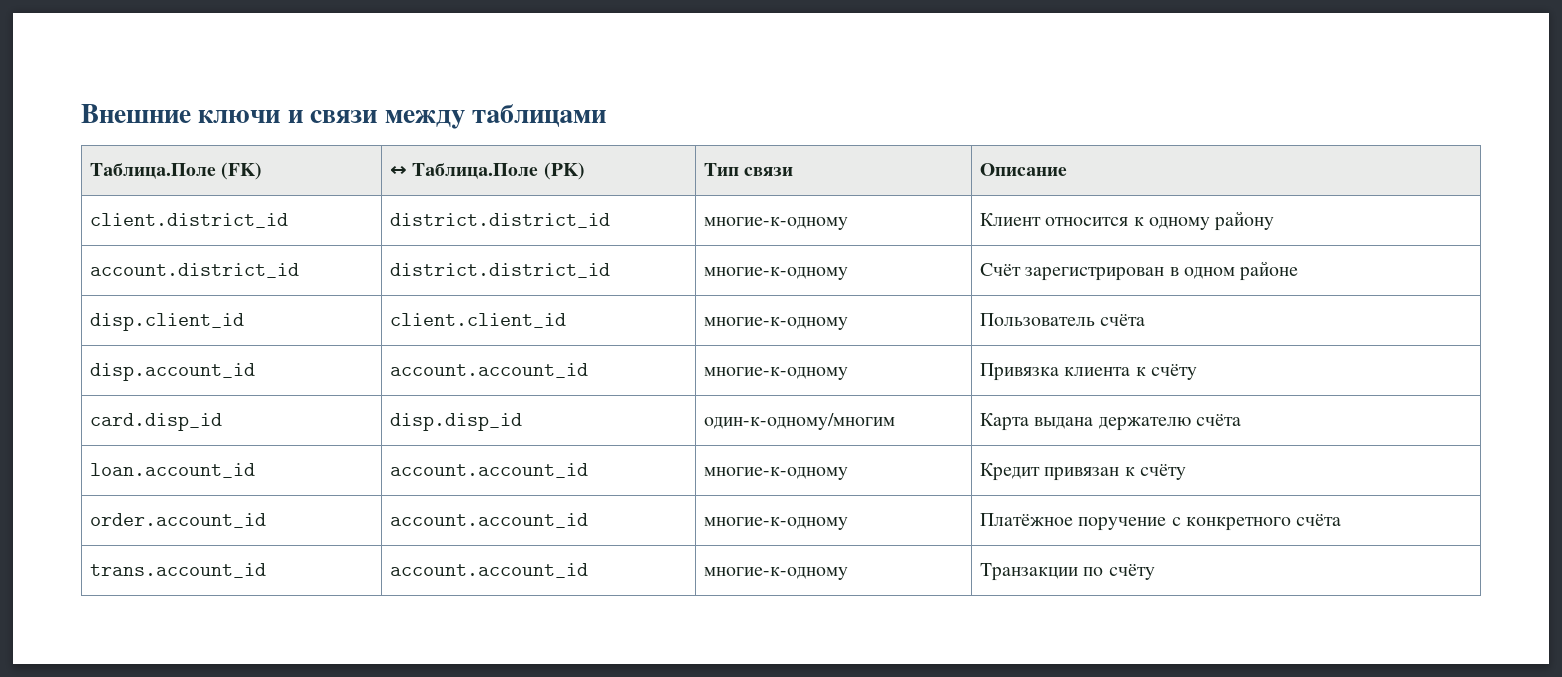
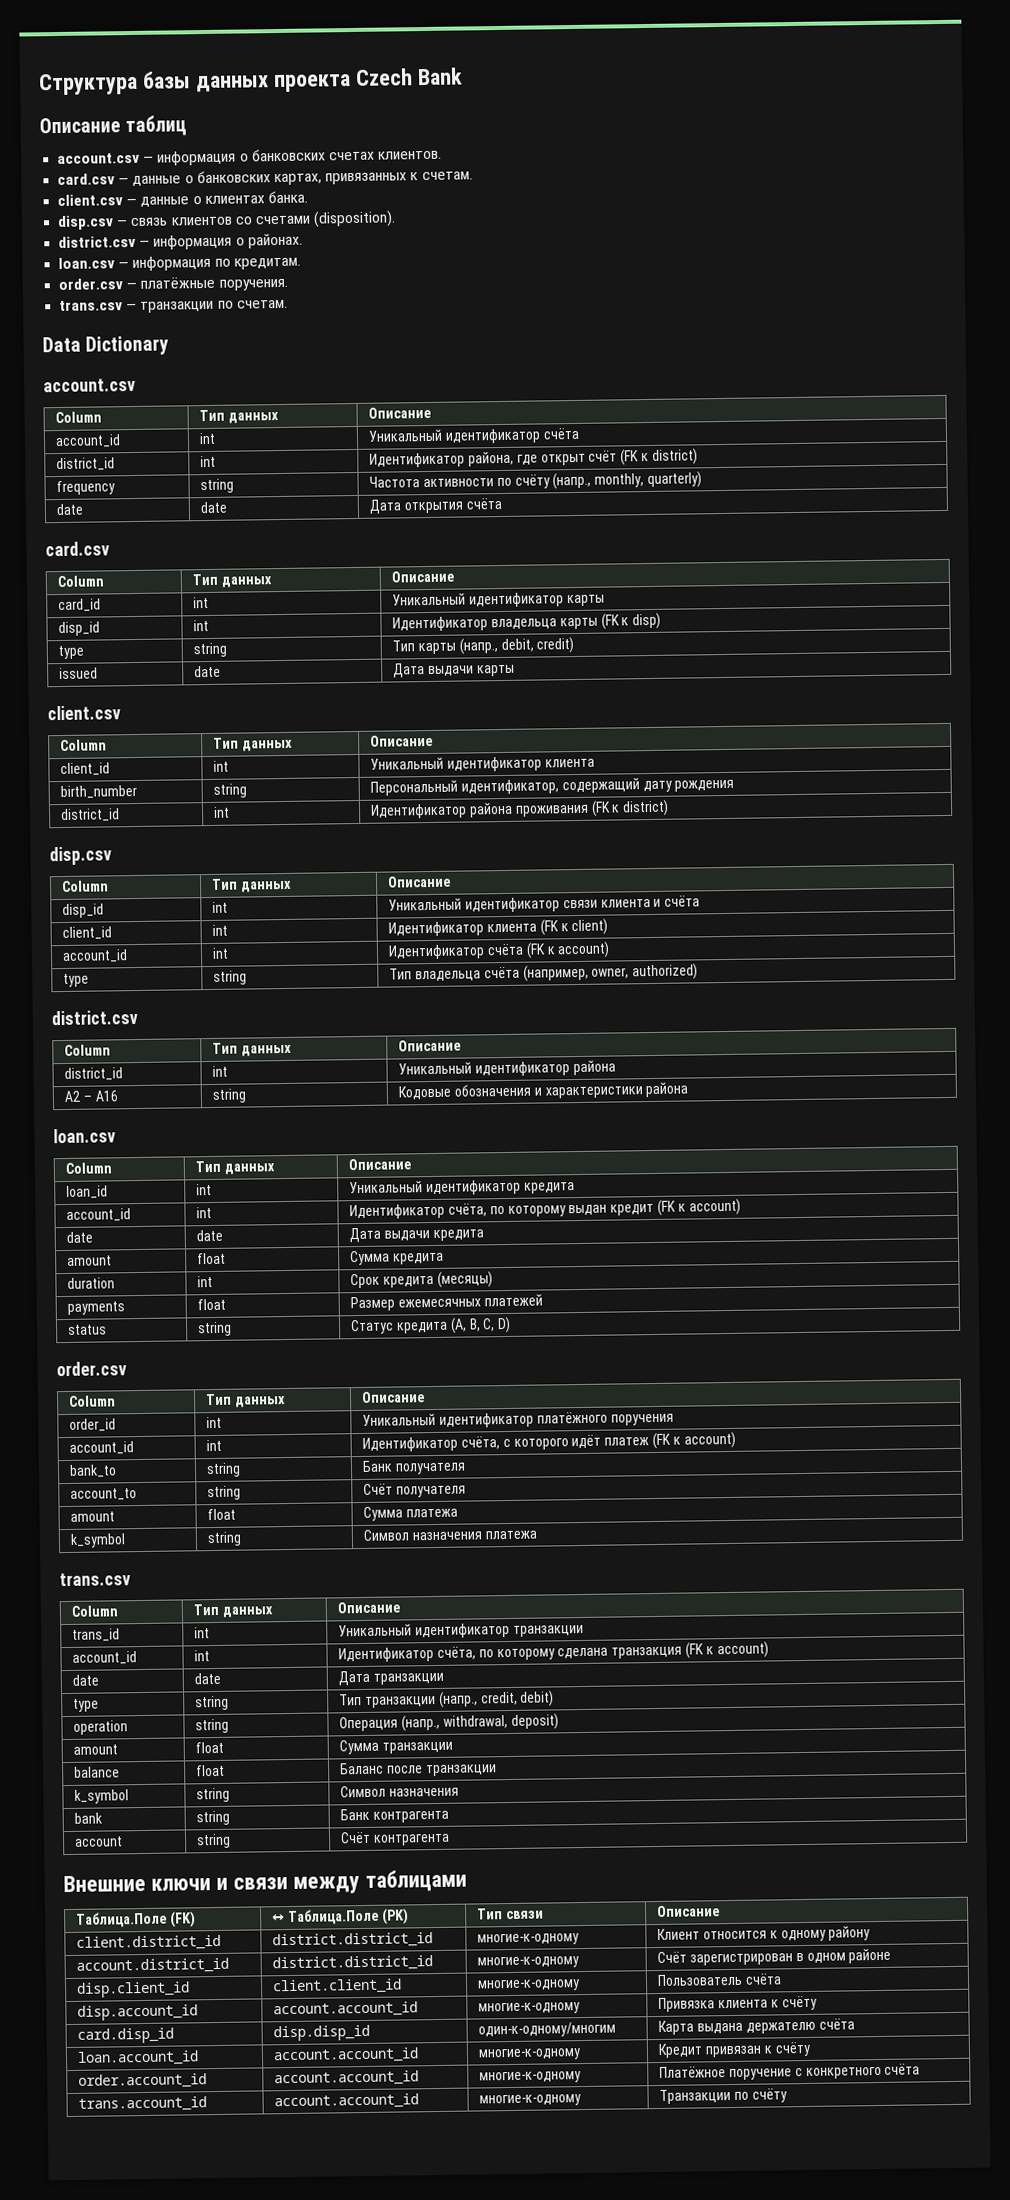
+ Структура базы данных проекта Czech Bank
+ Описание таблиц
+ account.csv — информация о банковских счетах клиентов.
+ card.csv — данные о банковских картах, привязанных к счетам.
+ client.csv — данные о клиентах банка.
+ disp.csv — связь клиентов со счетами (disposition).
+ district.csv — информация о районах.
+ loan.csv — информация по кредитам.
+ order.csv — платёжные поручения.
+ trans.csv — транзакции по счетам.
+ Data Dictionary
+ account.csv
+ Column | Тип данных | Описание
+ account_id | int | Уникальный идентификатор счёта
+ district_id | int | Идентификатор района, где открыт счёт (FK к district)
+ frequency | string | Частота активности по счёту (напр., monthly, quarterly)
+ date | date | Дата открытия счёта
+ card.csv
+ Column | Тип данных | Описание
+ card_id | int | Уникальный идентификатор карты
+ disp_id | int | Идентификатор владельца карты (FK к disp)
+ type | string | Тип карты (напр., debit, credit)
+ issued | date | Дата выдачи карты
+ client.csv
+ Column | Тип данных | Описание
+ client_id | int | Уникальный идентификатор клиента
+ birth_number | string | Персональный идентификатор, содержащий дату рождения
+ district_id | int | Идентификатор района проживания (FK к district)
+ disp.csv
+ Column | Тип данных | Описание
+ disp_id | int | Уникальный идентификатор связи клиента и счёта
+ client_id | int | Идентификатор клиента (FK к client)
+ account_id | int | Идентификатор счёта (FK к account)
+ type | string | Тип владельца счёта (например, owner, authorized)
+ district.csv
+ Column | Тип данных | Описание
+ district_id | int | Уникальный идентификатор района
+ A2 – A16 | string | Кодовые обозначения и характеристики района
+ loan.csv
+ Column | Тип данных | Описание
+ loan_id | int | Уникальный идентификатор кредита
+ account_id | int | Идентификатор счёта, по которому выдан кредит (FK к account)
+ date | date | Дата выдачи кредита
+ amount | float | Сумма кредита
+ duration | int | Срок кредита (месяцы)
+ payments | float | Размер ежемесячных платежей
+ status | string | Статус кредита (A, B, C, D)
+ order.csv
+ Column | Тип данных | Описание
+ order_id | int | Уникальный идентификатор платёжного поручения
+ account_id | int | Идентификатор счёта, с которого идёт платеж (FK к account)
+ bank_to | string | Банк получателя
+ account_to | string | Счёт получателя
+ amount | float | Сумма платежа
+ k_symbol | string | Символ назначения платежа
+ trans.csv
+ Column | Тип данных | Описание
+ trans_id | int | Уникальный идентификатор транзакции
+ account_id | int | Идентификатор счёта, по которому сделана транзакция (FK к account)
+ date | date | Дата транзакции
+ type | string | Тип транзакции (напр., credit, debit)
+ operation | string | Операция (напр., withdrawal, deposit)
+ amount | float | Сумма транзакции
+ balance | float | Баланс после транзакции
+ k_symbol | string | Символ назначения
+ bank | string | Банк контрагента
+ account | string | Счёт контрагента

